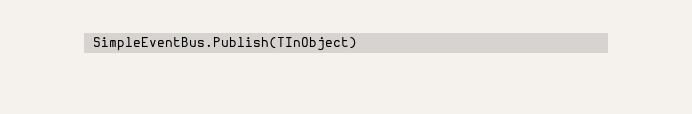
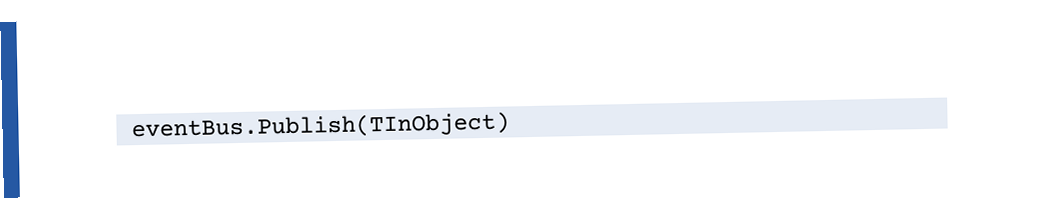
- SimpleEventBus.Publish(TInObject)
+ eventBus.Publish(TInObject)

